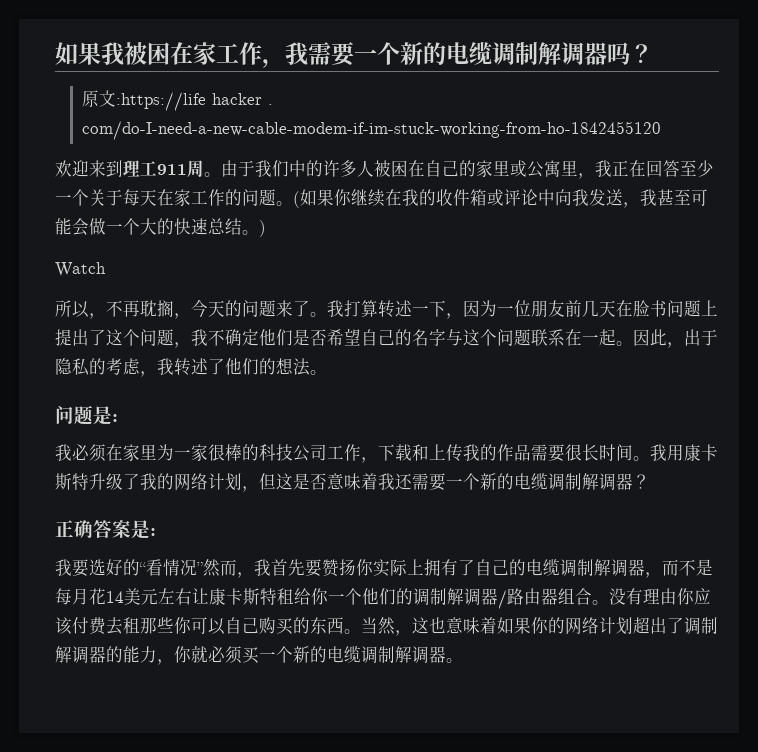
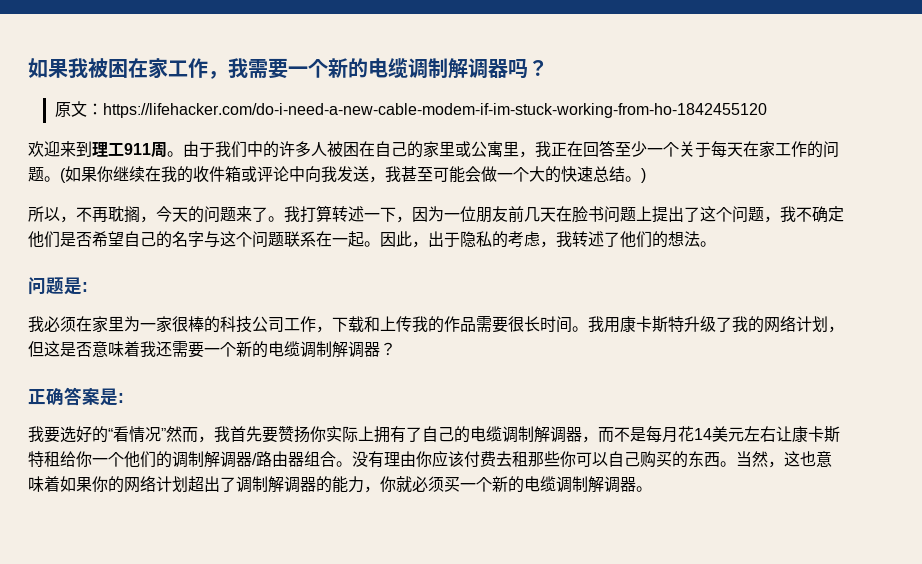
- 原文:https://life hacker . com/do-I-need-a-new-cable-modem-if-im-stuck-working-from-ho-1842455120
+ 原文：https://lifehacker.com/do-i-need-a-new-cable-modem-if-im-stuck-working-from-ho-1842455120
- Watch

